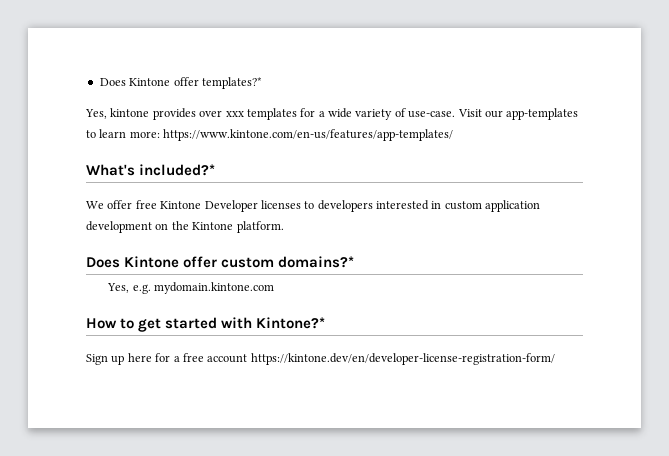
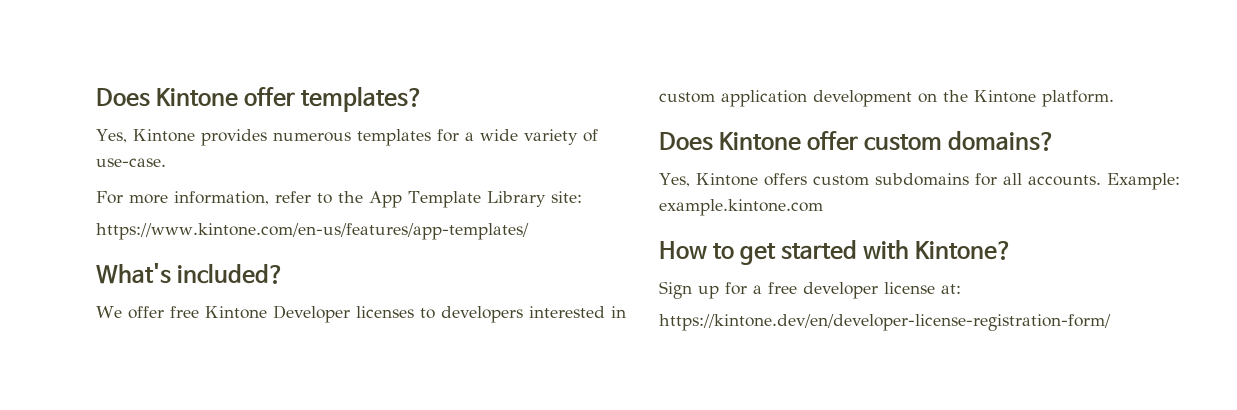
- Does Kintone offer templates?*
- Yes, kintone provides over xxx templates for a wide variety of use-case. Visit our app-templates to learn more: https://www.kintone.com/en-us/features/app-templates/
+ Does Kintone offer templates?
+ Yes, Kintone provides numerous templates for a wide variety of use-case.
+ For more information, refer to the App Template Library site:
+ https://www.kintone.com/en-us/features/app-templates/
- What's included?*
+ What's included?
- Does Kintone offer custom domains?*
- Yes, e.g. mydomain.kintone.com
+ Does Kintone offer custom domains?
+ Yes, Kintone offers custom subdomains for all accounts. Example: example.kintone.com
- How to get started with Kintone?*
+ How to get started with Kintone?
- Sign up here for a free account https://kintone.dev/en/developer-license-registration-form/
+ Sign up for a free developer license at:
+ https://kintone.dev/en/developer-license-registration-form/

